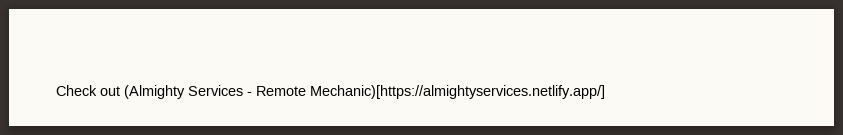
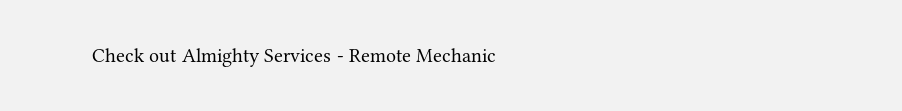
- Check out (Almighty Services - Remote Mechanic)[https://almightyservices.netlify.app/]
+ Check out Almighty Services - Remote Mechanic

